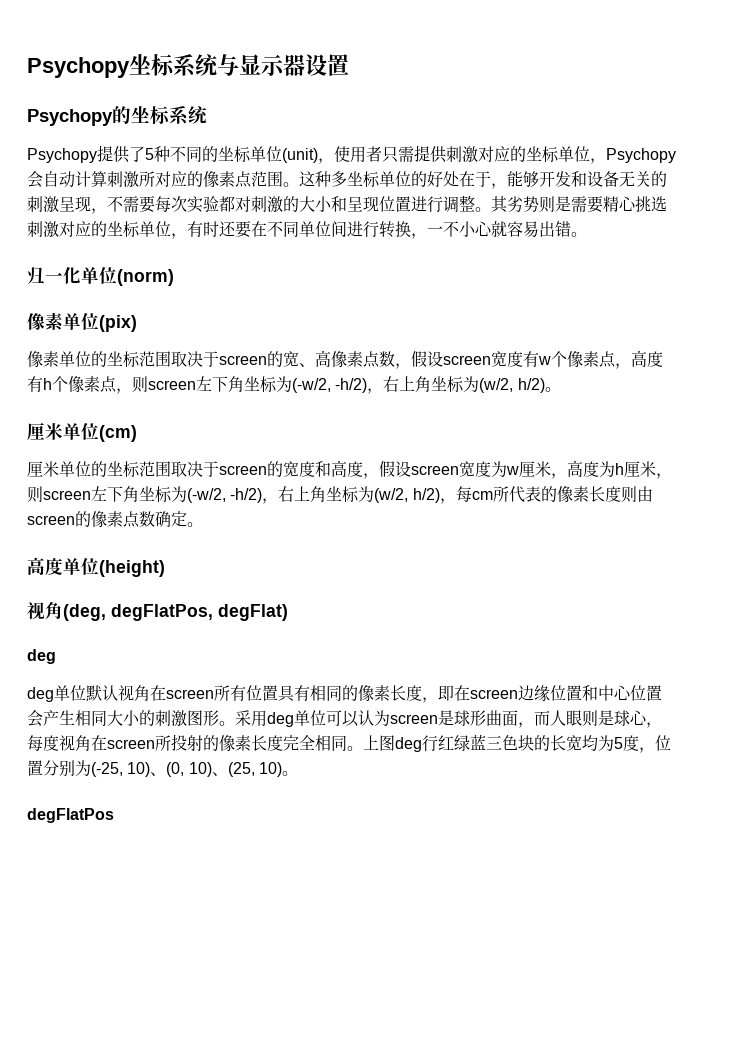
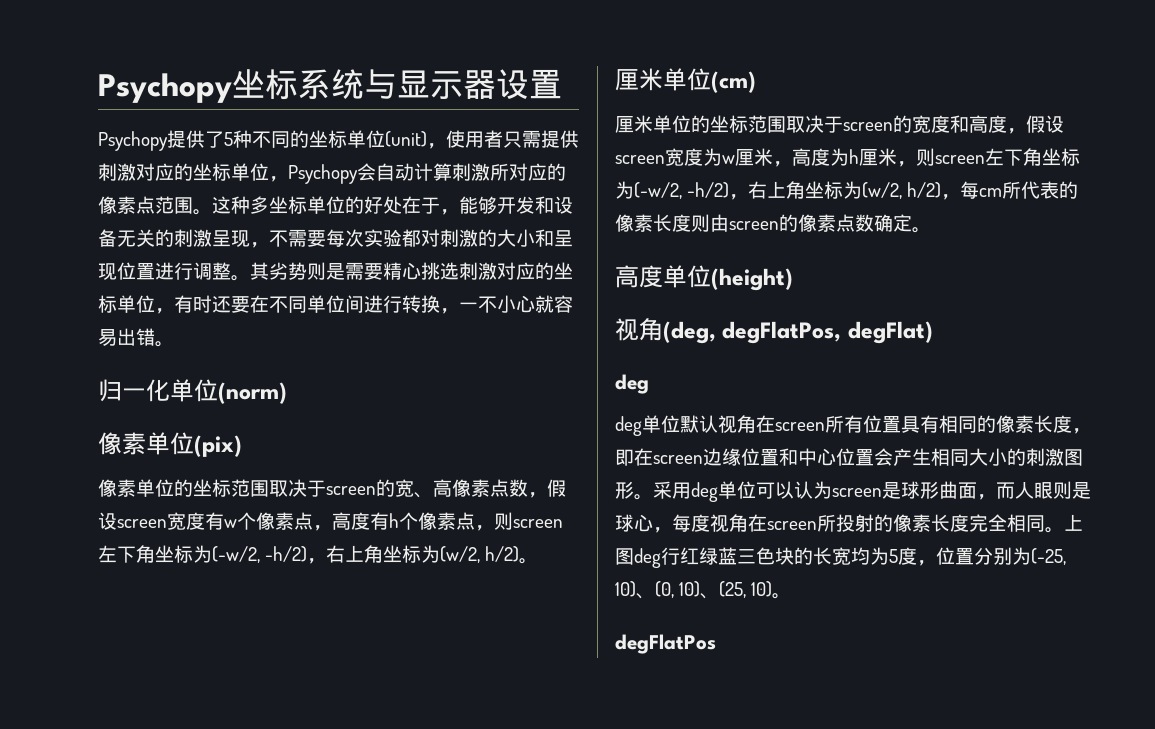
- Psychopy的坐标系统

